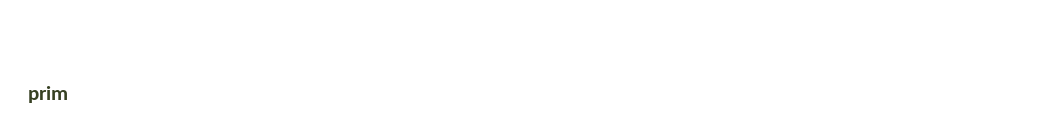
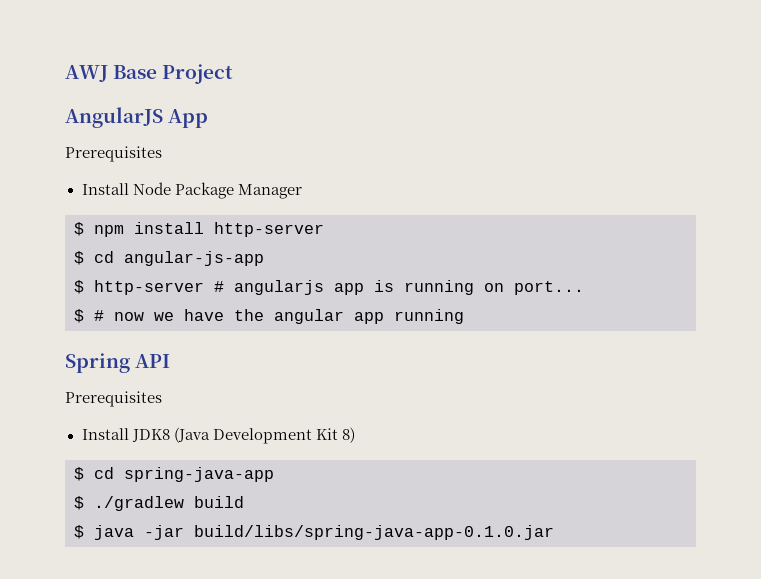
- prim
+ AWJ Base Project
+ AngularJS App
+ Prerequisites
+ Install Node Package Manager
+ $ npm install http-server
+ $ cd angular-js-app
+ $ http-server # angularjs app is running on port...
+ $ # now we have the angular app running
+ Spring API
+ Prerequisites
+ Install JDK8 (Java Development Kit 8)
+ $ cd spring-java-app
+ $ ./gradlew build
+ $ java -jar build/libs/spring-java-app-0.1.0.jar

